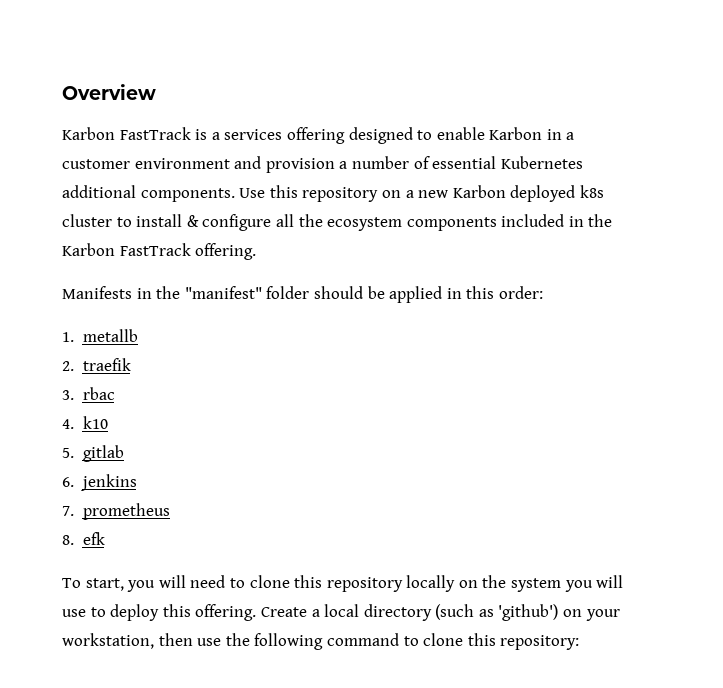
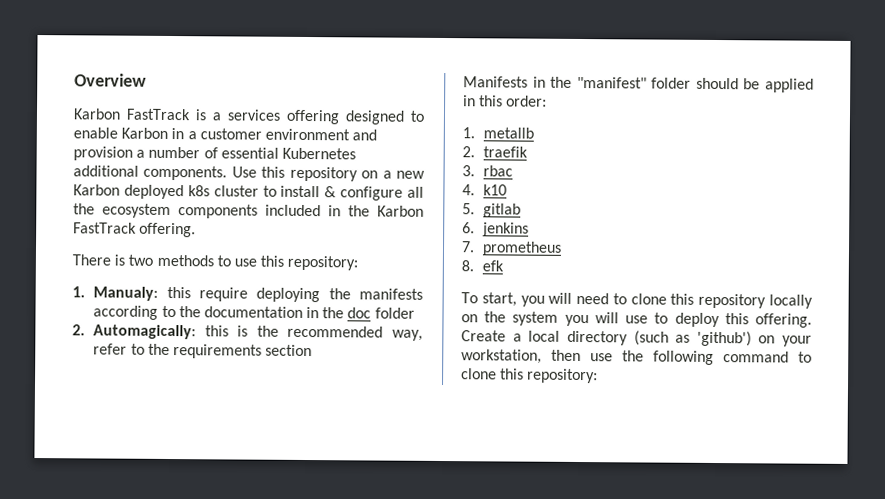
+ There is two methods to use this repository:
+ 1. Manualy: this require deploying the manifests according to the documentation in the doc folder
+ 2. Automagically: this is the recommended way, refer to the requirements section

